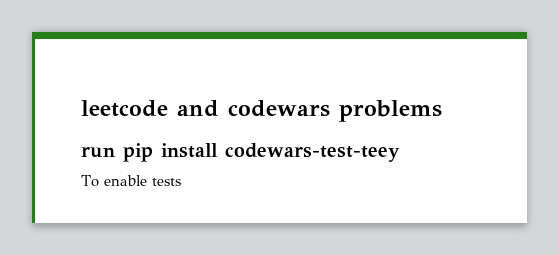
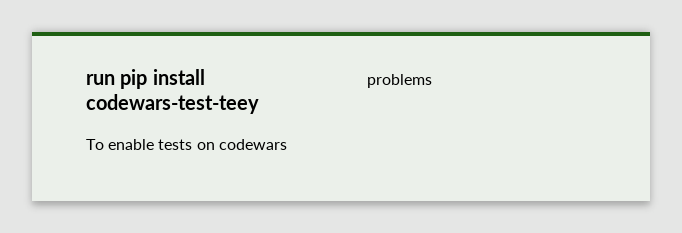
- leetcode and codewars problems
- To enable tests
+ To enable tests on codewars problems

